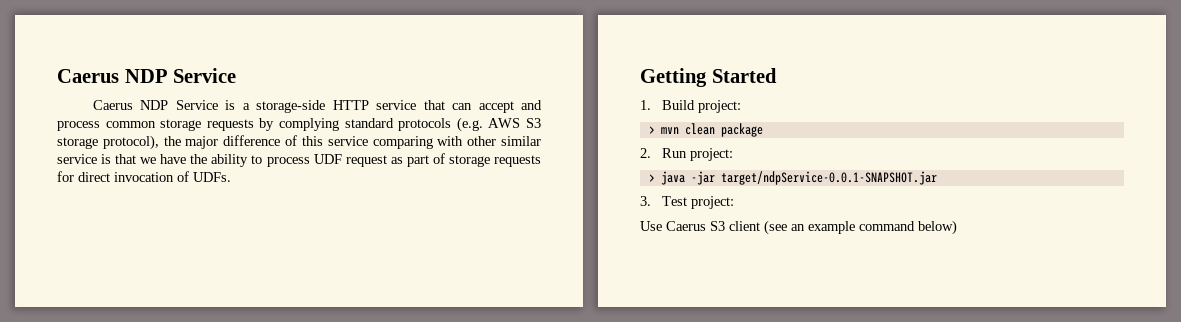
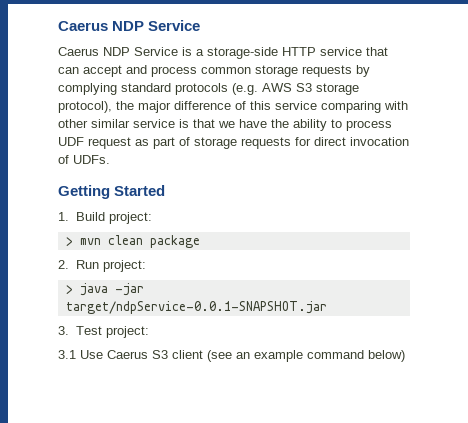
- Use Caerus S3 client (see an example command below)
+ 3.1 Use Caerus S3 client (see an example command below)

